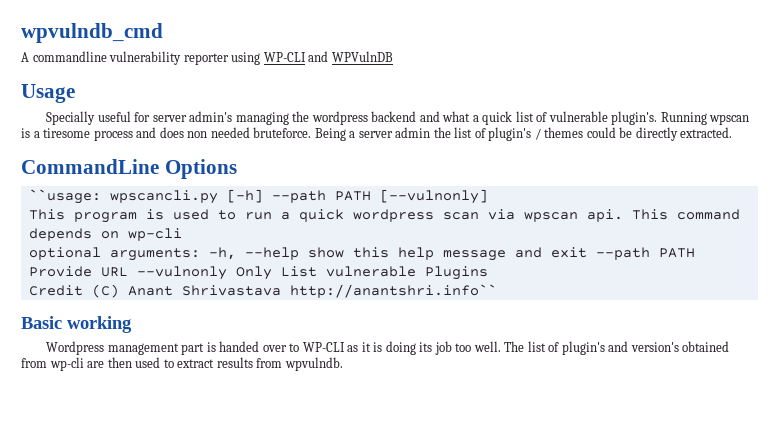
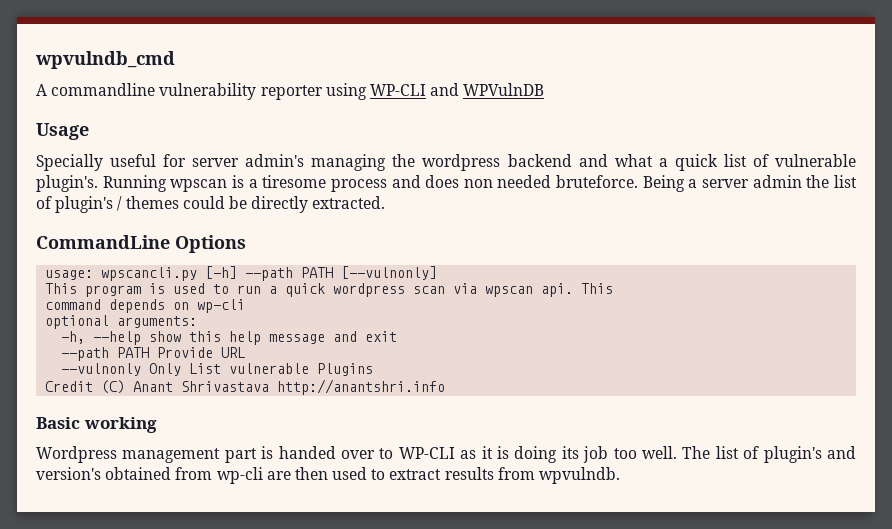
- ``usage: wpscancli.py [-h] --path PATH [--vulnonly]
+ usage: wpscancli.py [-h] --path PATH [--vulnonly]
- This program is used to run a quick wordpress scan via wpscan api. This command depends on wp-cli
+ This program is used to run a quick wordpress scan via wpscan api. This
+ command depends on wp-cli
- optional arguments: -h, --help show this help message and exit --path PATH Provide URL --vulnonly Only List vulnerable Plugins
+ optional arguments:
+ -h, --help show this help message and exit
+ --path PATH Provide URL
+ --vulnonly Only List vulnerable Plugins
- Credit (C) Anant Shrivastava http://anantshri.info``
+ Credit (C) Anant Shrivastava http://anantshri.info

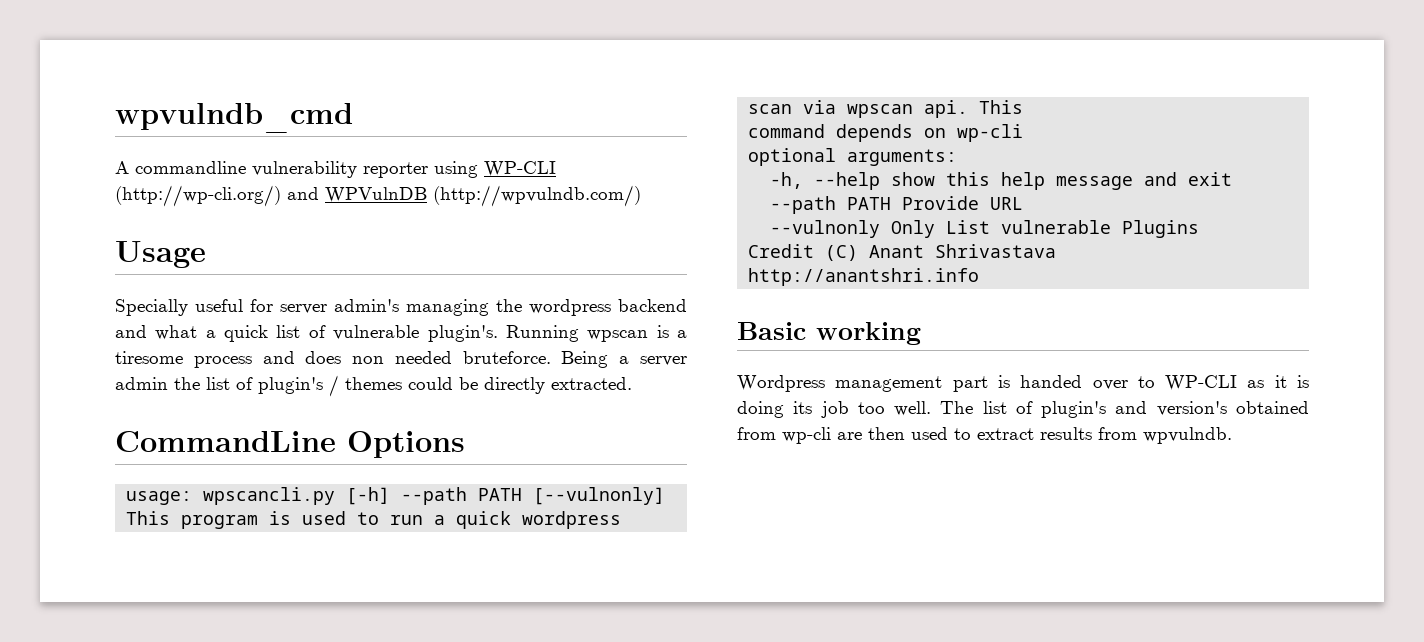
- A commandline vulnerability reporter using WP-CLI and WPVulnDB
+ A commandline vulnerability reporter using WP-CLI (http://wp-cli.org/) and WPVulnDB (http://wpvulndb.com/)

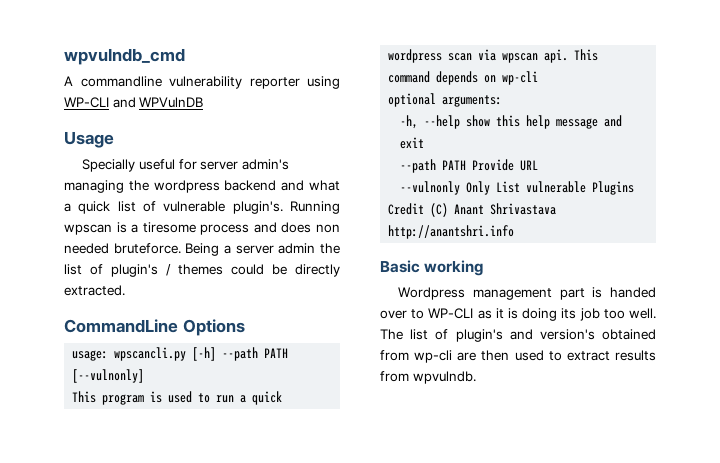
- A commandline vulnerability reporter using WP-CLI (http://wp-cli.org/) and WPVulnDB (http://wpvulndb.com/)
+ A commandline vulnerability reporter using WP-CLI and WPVulnDB

